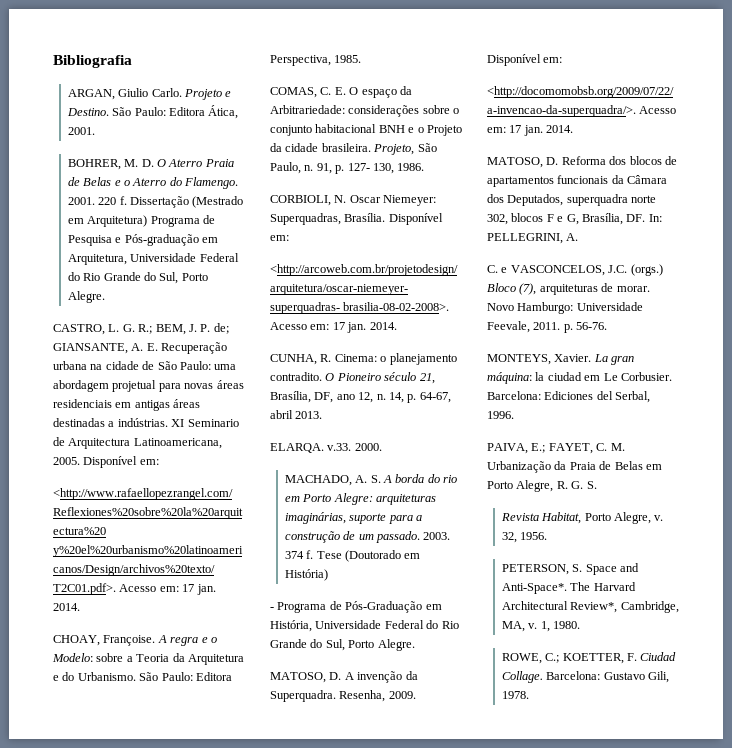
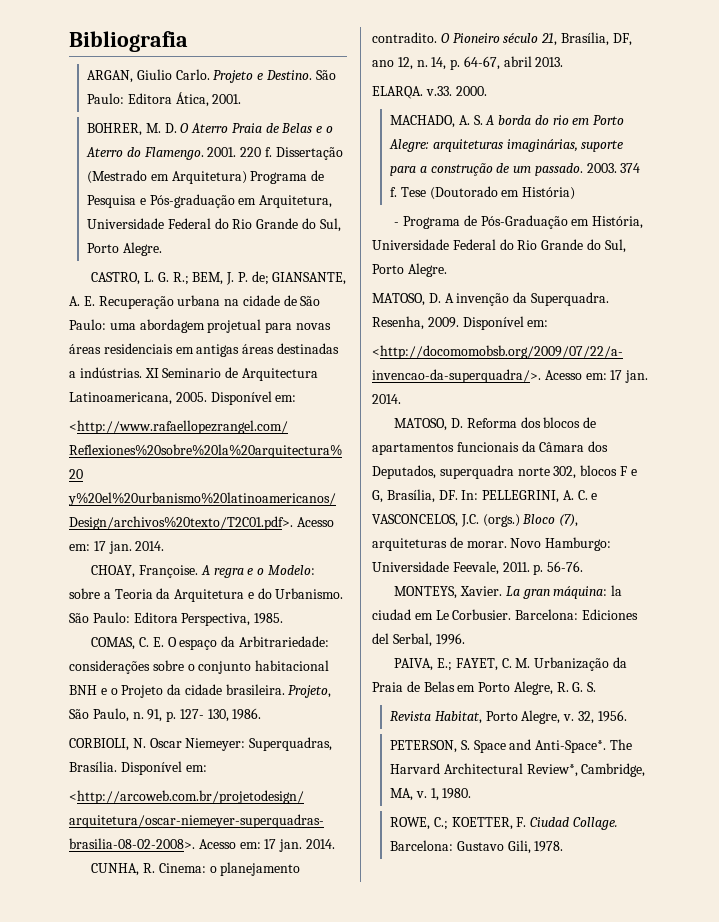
- MATOSO, D. Reforma dos blocos de apartamentos funcionais da Câmara dos Deputados, superquadra norte 302, blocos F e G, Brasília, DF. In: PELLEGRINI, A.
- C. e VASCONCELOS, J.C. (orgs.)
+ MATOSO, D. Reforma dos blocos de apartamentos funcionais da Câmara dos Deputados, superquadra norte 302, blocos F e G, Brasília, DF. In: PELLEGRINI, A. C. e VASCONCELOS, J.C. (orgs.)

